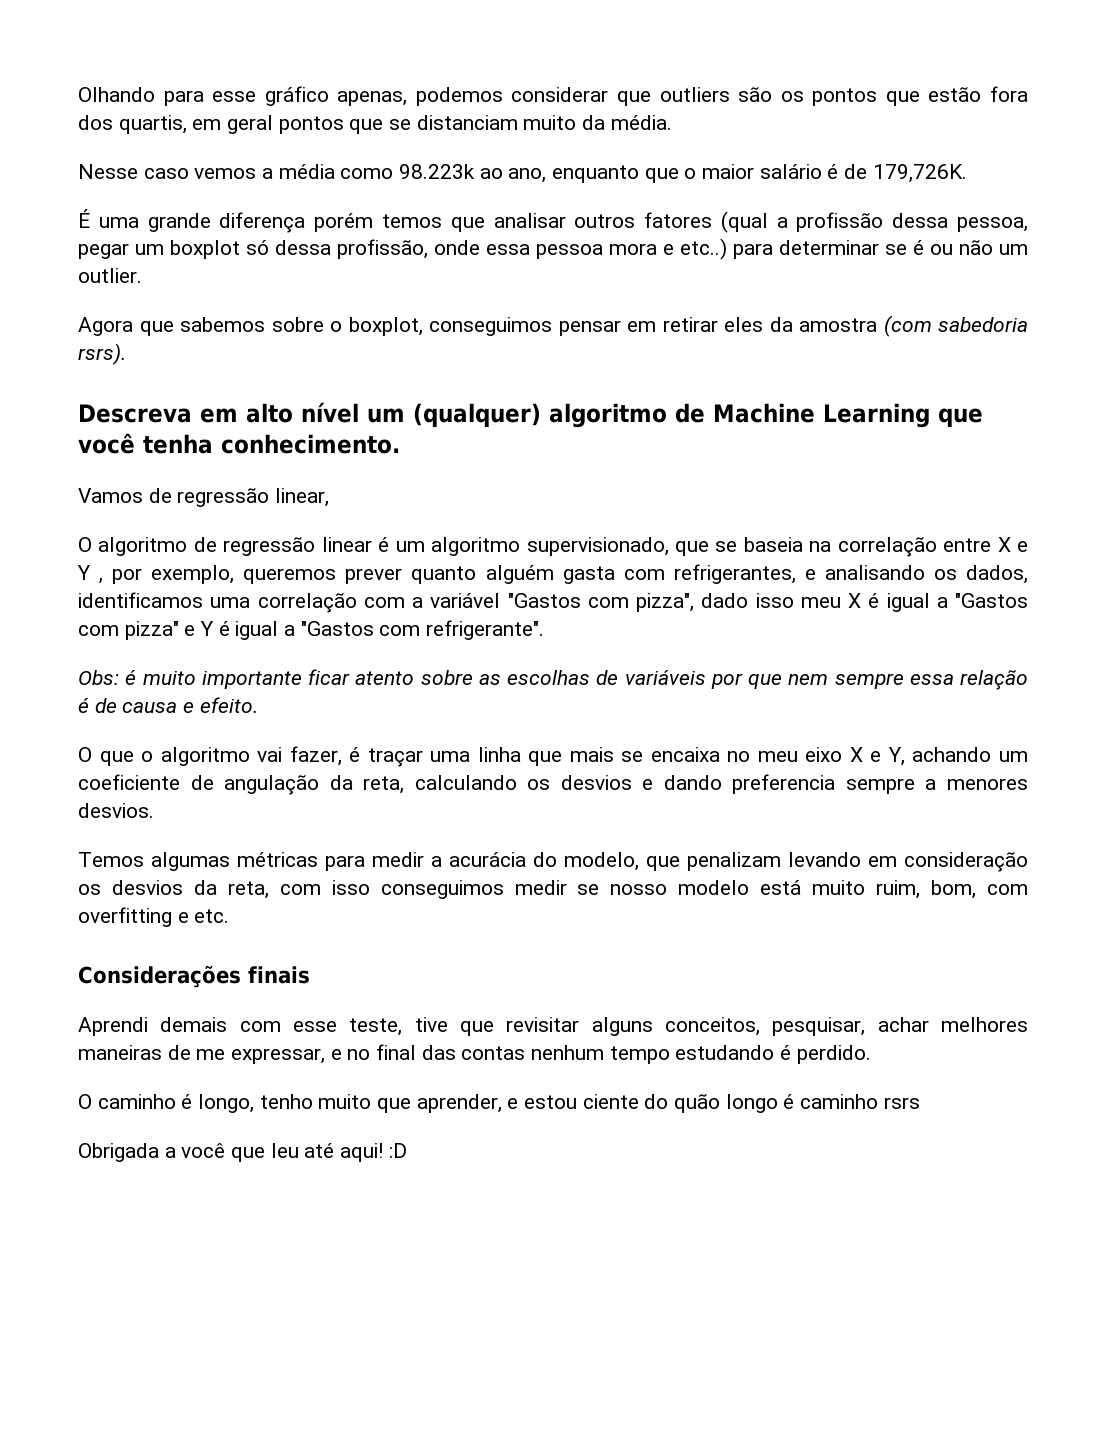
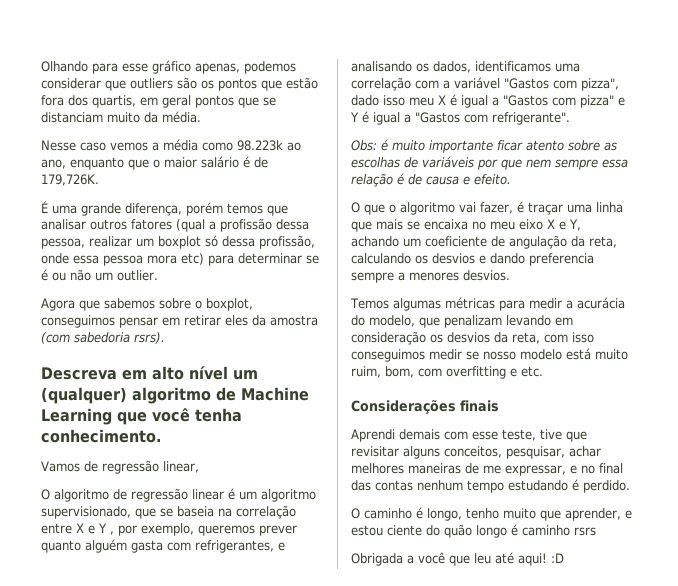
- É uma grande diferença porém temos que analisar outros fatores (qual a profissão dessa pessoa, pegar um boxplot só dessa profissão, onde essa pessoa mora e etc..) para determinar se é ou não um outlier.
+ É uma grande diferença, porém temos que analisar outros fatores (qual a profissão dessa pessoa, realizar um boxplot só dessa profissão, onde essa pessoa mora etc) para determinar se é ou não um outlier.

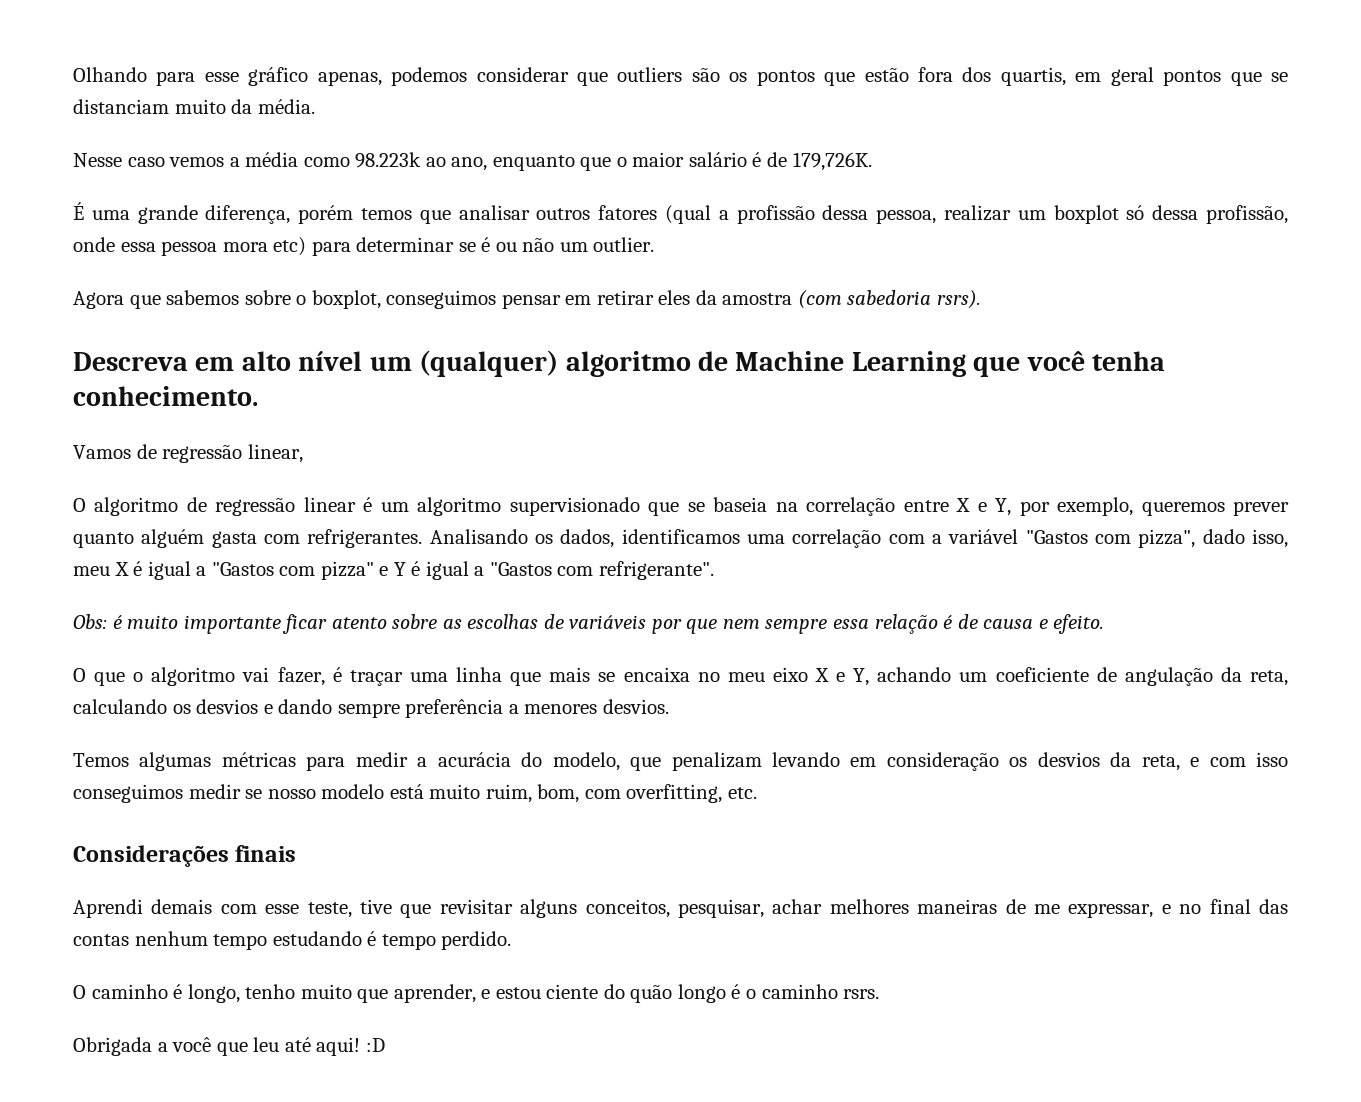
- O algoritmo de regressão linear é um algoritmo supervisionado, que se baseia na correlação entre X e Y , por exemplo, queremos prever quanto alguém gasta com refrigerantes, e analisando os dados, identificamos uma correlação com a variável "Gastos com pizza", dado isso meu X é igual a "Gastos com pizza" e Y é igual a "Gastos com refrigerante".
+ O algoritmo de regressão linear é um algoritmo supervisionado que se baseia na correlação entre X e Y, por exemplo, queremos prever quanto alguém gasta com refrigerantes. Analisando os dados, identificamos uma correlação com a variável "Gastos com pizza", dado isso, meu X é igual a "Gastos com pizza" e Y é igual a "Gastos com refrigerante".
- O que o algoritmo vai fazer, é traçar uma linha que mais se encaixa no meu eixo X e Y, achando um coeficiente de angulação da reta, calculando os desvios e dando preferencia sempre a menores desvios.
+ O que o algoritmo vai fazer, é traçar uma linha que mais se encaixa no meu eixo X e Y, achando um coeficiente de angulação da reta, calculando os desvios e dando sempre preferência a menores desvios.
- Temos algumas métricas para medir a acurácia do modelo, que penalizam levando em consideração os desvios da reta, com isso conseguimos medir se nosso modelo está muito ruim, bom, com overfitting e etc.
+ Temos algumas métricas para medir a acurácia do modelo, que penalizam levando em consideração os desvios da reta, e com isso conseguimos medir se nosso modelo está muito ruim, bom, com overfitting, etc.
- Aprendi demais com esse teste, tive que revisitar alguns conceitos, pesquisar, achar melhores maneiras de me expressar, e no final das contas nenhum tempo estudando é perdido.
+ Aprendi demais com esse teste, tive que revisitar alguns conceitos, pesquisar, achar melhores maneiras de me expressar, e no final das contas nenhum tempo estudando é tempo perdido.
- O caminho é longo, tenho muito que aprender, e estou ciente do quão longo é caminho rsrs
+ O caminho é longo, tenho muito que aprender, e estou ciente do quão longo é o caminho rsrs.

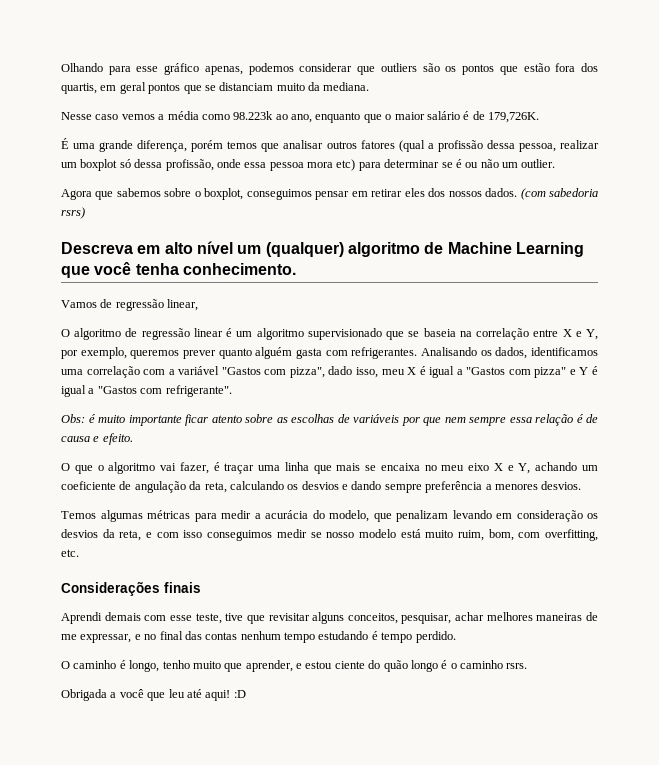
- Olhando para esse gráfico apenas, podemos considerar que outliers são os pontos que estão fora dos quartis, em geral pontos que se distanciam muito da média.
+ Olhando para esse gráfico apenas, podemos considerar que outliers são os pontos que estão fora dos quartis, em geral pontos que se distanciam muito da mediana.
- Agora que sabemos sobre o boxplot, conseguimos pensar em retirar eles da amostra (com sabedoria rsrs).
+ Agora que sabemos sobre o boxplot, conseguimos pensar em retirar eles dos nossos dados. (com sabedoria rsrs)

